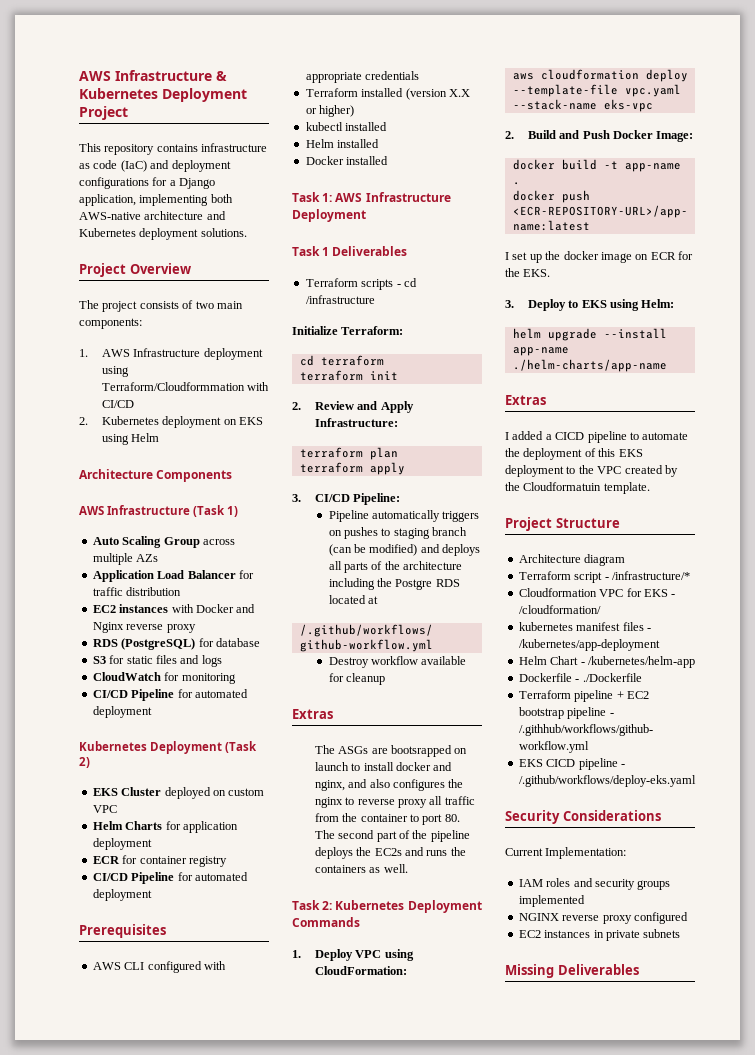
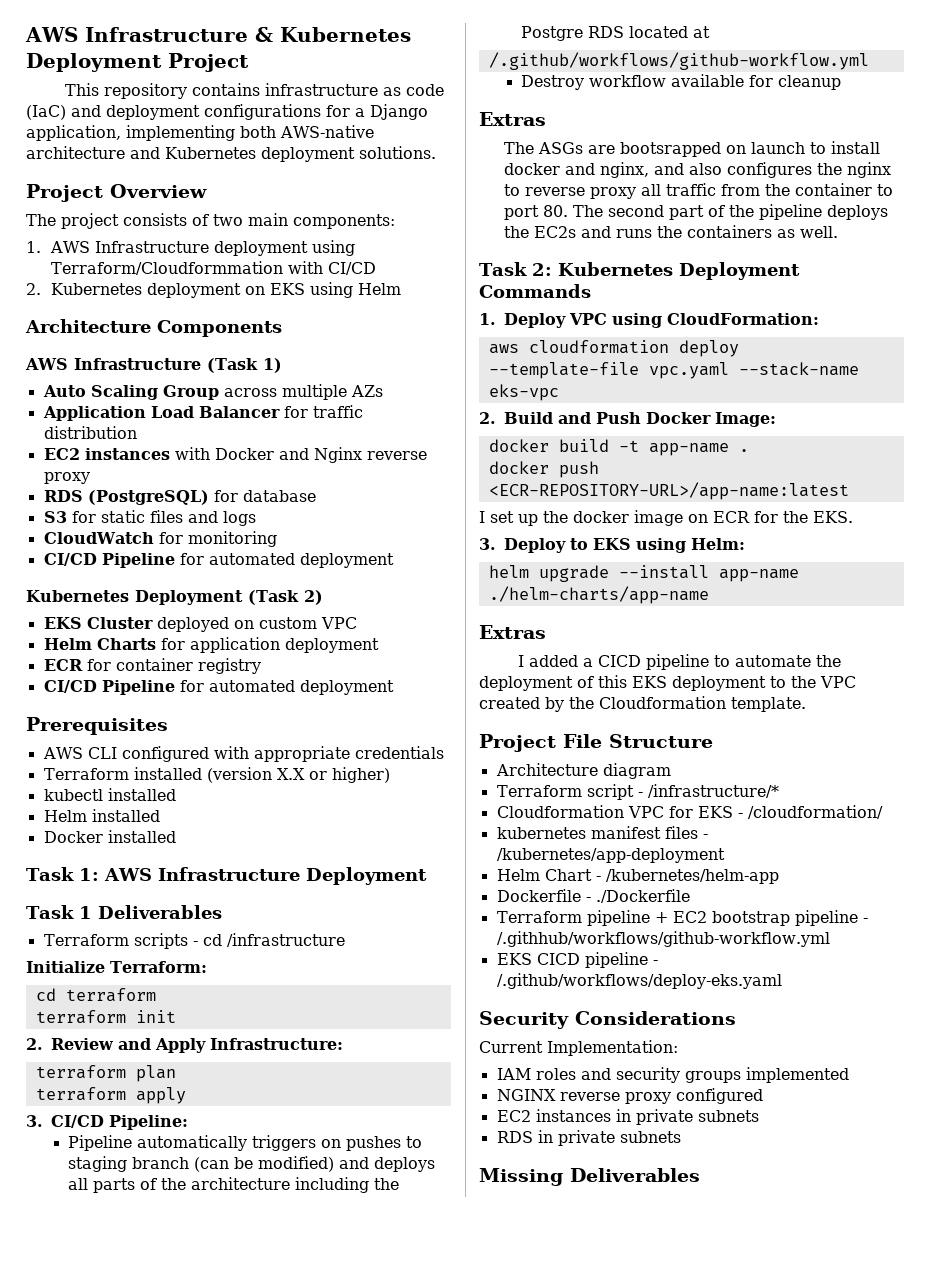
- I added a CICD pipeline to automate the deployment of this EKS deployment to the VPC created by the Cloudformatuin template.
+ I added a CICD pipeline to automate the deployment of this EKS deployment to the VPC created by the Cloudformation template.
- Project Structure
+ Project File Structure
+ RDS in private subnets

